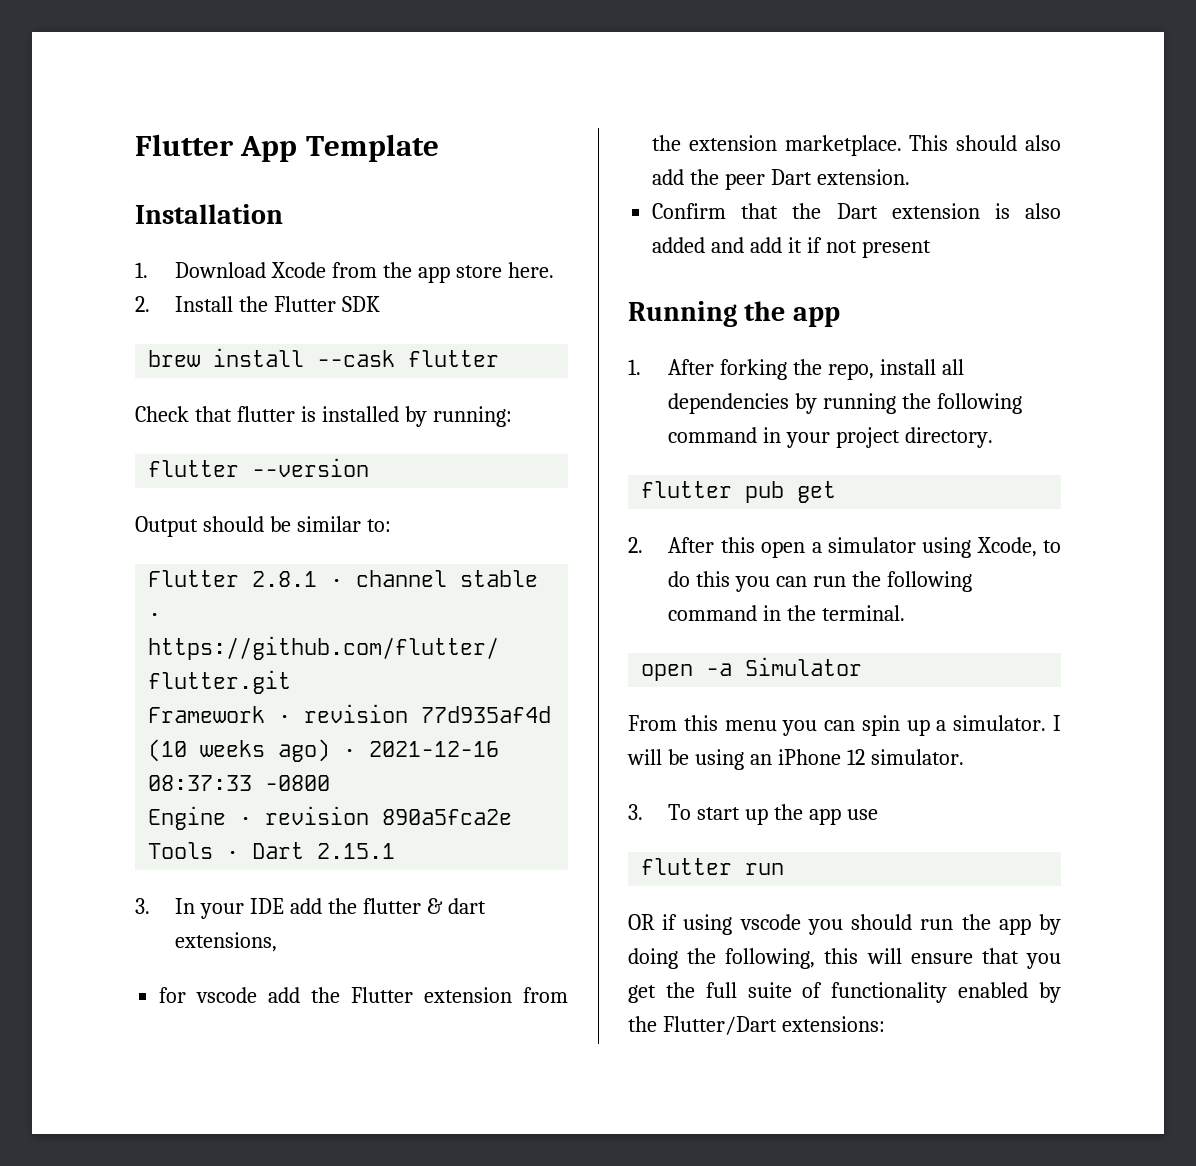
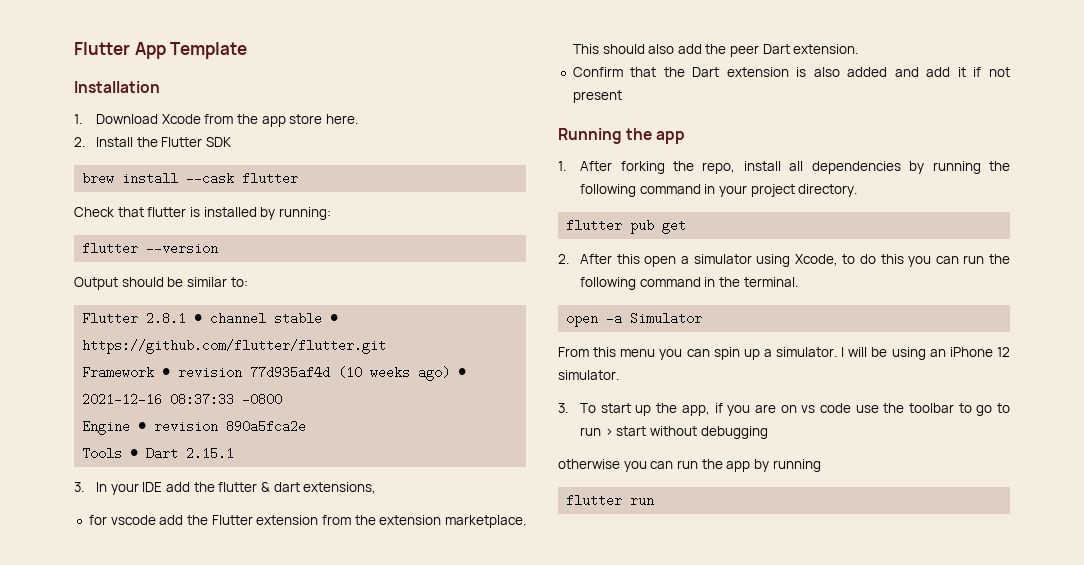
- 3. To start up the app use
+ 3. To start up the app, if you are on vs code use the toolbar to go to run > start without debugging
+ otherwise you can run the app by running
  flutter run
- OR if using vscode you should run the app by doing the following, this will ensure that you get the full suite of functionality enabled by the Flutter/Dart extensions:

